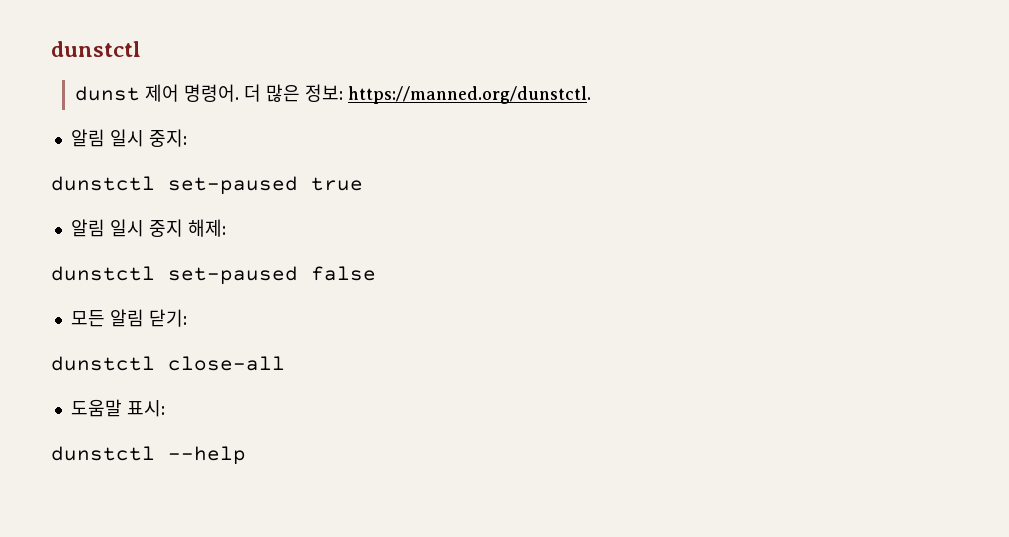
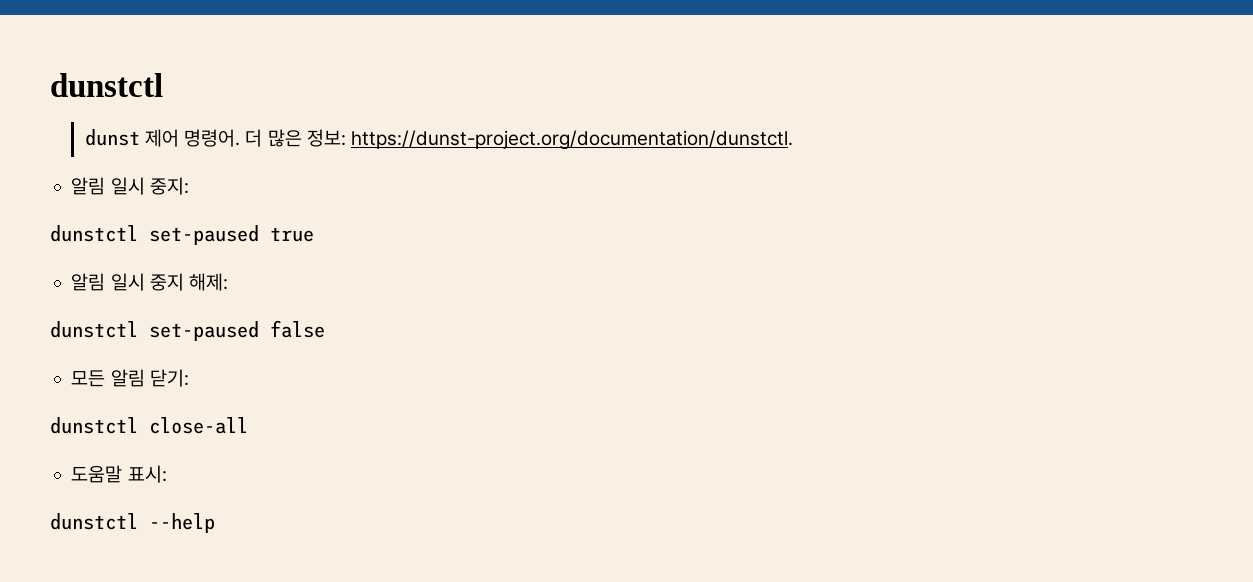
- 더 많은 정보: https://manned.org/dunstctl.
+ 더 많은 정보: https://dunst-project.org/documentation/dunstctl.

